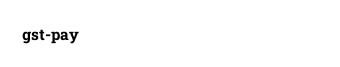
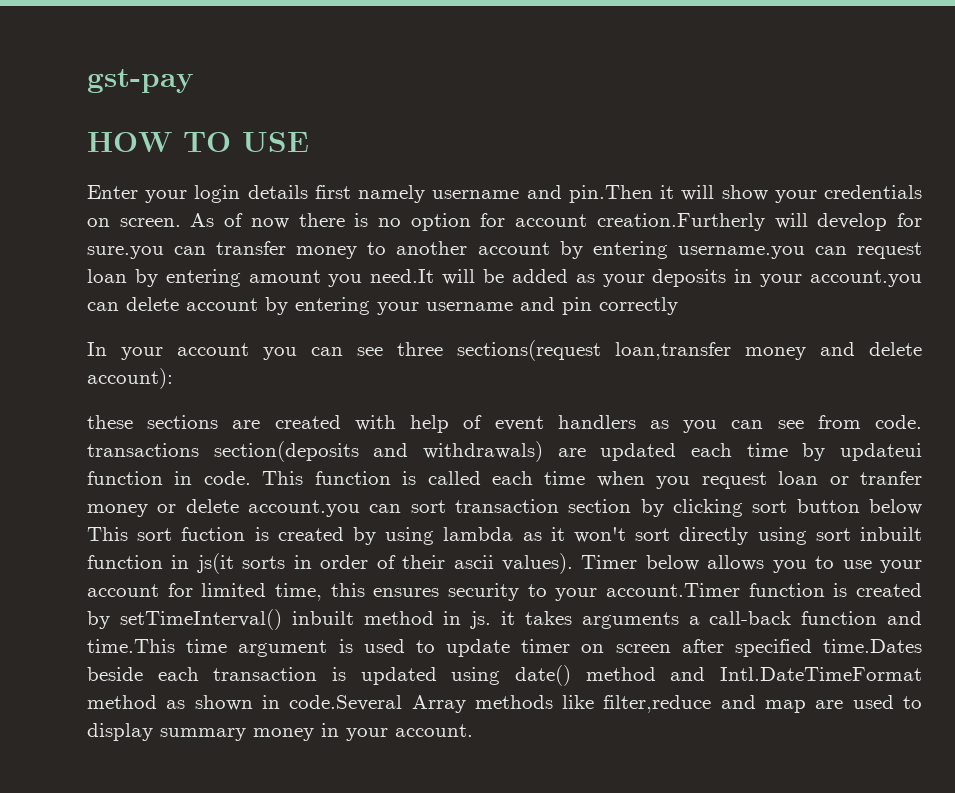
+ HOW TO USE
+ Enter your login details first namely username and pin.Then it will show your credentials on screen. As of now there is no option for account creation.Furtherly will develop for sure.you can transfer money to another account by entering username.you can request loan by entering amount you need.It will be added as your deposits in your account.you can delete account by entering your username and pin correctly
+ In your account you can see three sections(request loan,transfer money and delete account):
+ these sections are created with help of event handlers as you can see from code. transactions section(deposits and withdrawals) are updated each time by updateui function in code. This function is called each time when you request loan or tranfer money or delete account.you can sort transaction section by clicking sort button below This sort fuction is created by using lambda as it won't sort directly using sort inbuilt function in js(it sorts in order of their ascii values). Timer below allows you to use your account for limited time, this ensures security to your account.Timer function is created by setTimeInterval() inbuilt method in js. it takes arguments a call-back function and time.This time argument is used to update timer on screen after specified time.Dates beside each transaction is updated using date() method and Intl.DateTimeFormat method as shown in code.Several Array methods like filter,reduce and map are used to display summary money in your account.

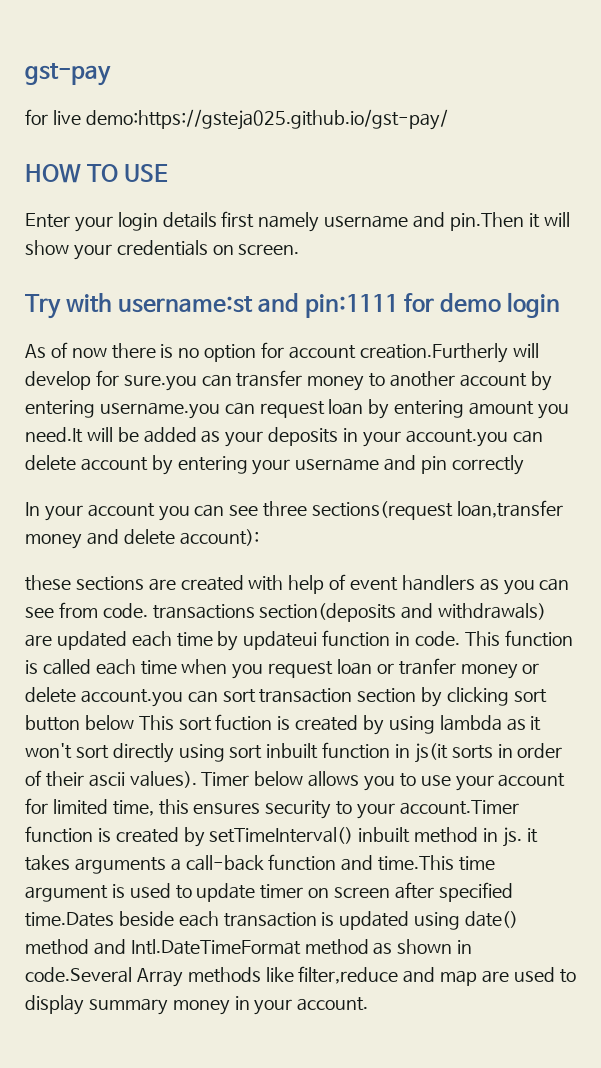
+ for live demo:https://gsteja025.github.io/gst-pay/
- Enter your login details first namely username and pin.Then it will show your credentials on screen. As of now there is no option for account creation.Furtherly will develop for sure.you can transfer money to another account by entering username.you can request loan by entering amount you need.It will be added as your deposits in your account.you can delete account by entering your username and pin correctly
+ Enter your login details first namely username and pin.Then it will show your credentials on screen.
+ Try with username:st and pin:1111 for demo login
+ As of now there is no option for account creation.Furtherly will develop for sure.you can transfer money to another account by entering username.you can request loan by entering amount you need.It will be added as your deposits in your account.you can delete account by entering your username and pin correctly

